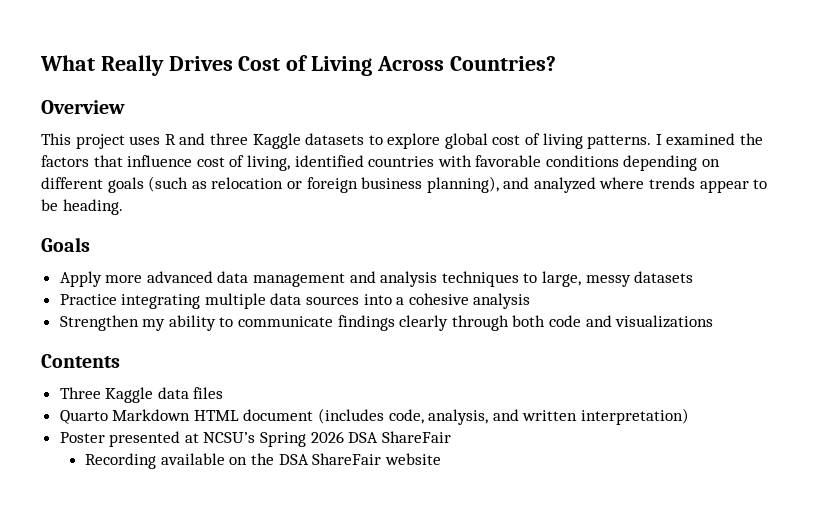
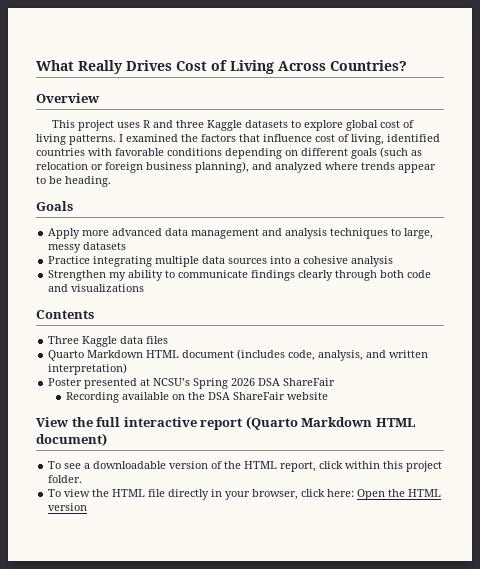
+ View the full interactive report (Quarto Markdown HTML document)
+ To see a downloadable version of the HTML report, click within this project folder.
+ To view the HTML file directly in your browser, click here: Open the HTML version

